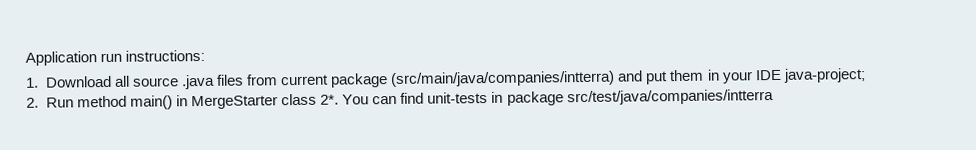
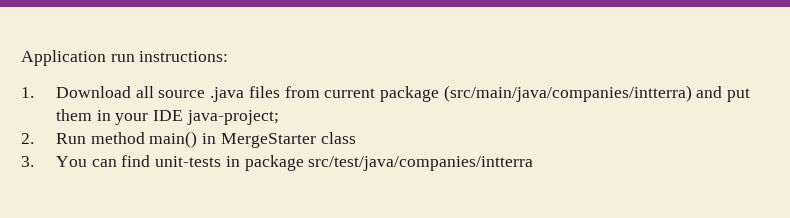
- 2. Run method main() in MergeStarter class 2*. You can find unit-tests in package src/test/java/companies/intterra
+ 2. Run method main() in MergeStarter class
+ 3. You can find unit-tests in package src/test/java/companies/intterra

